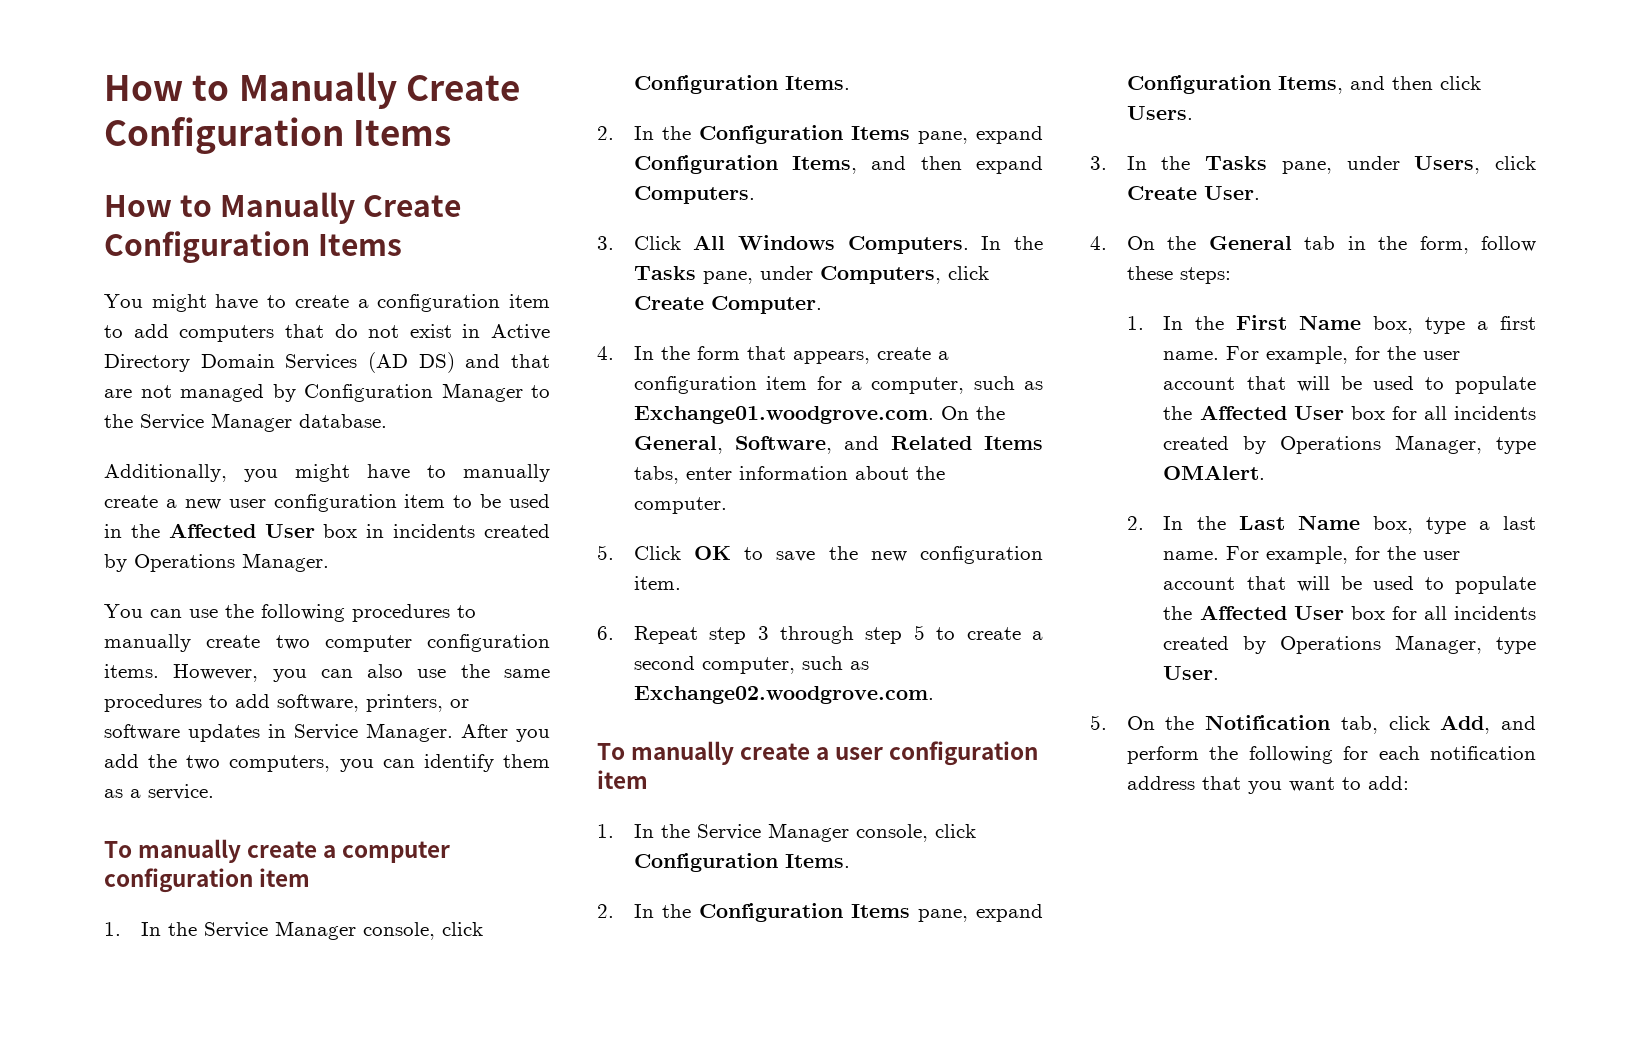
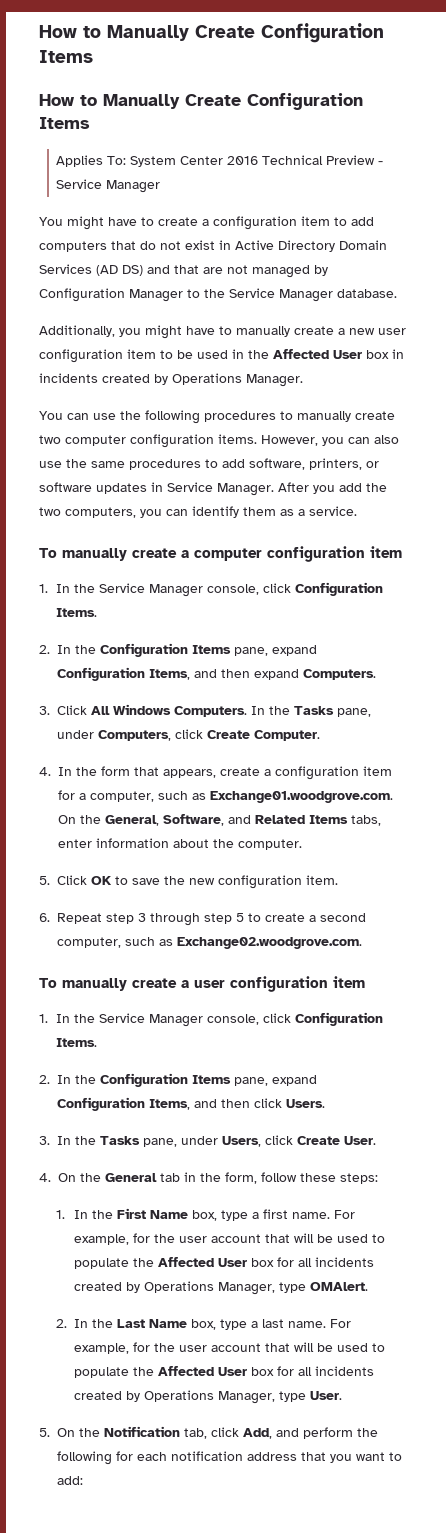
+ Applies To: System Center 2016 Technical Preview - Service Manager

